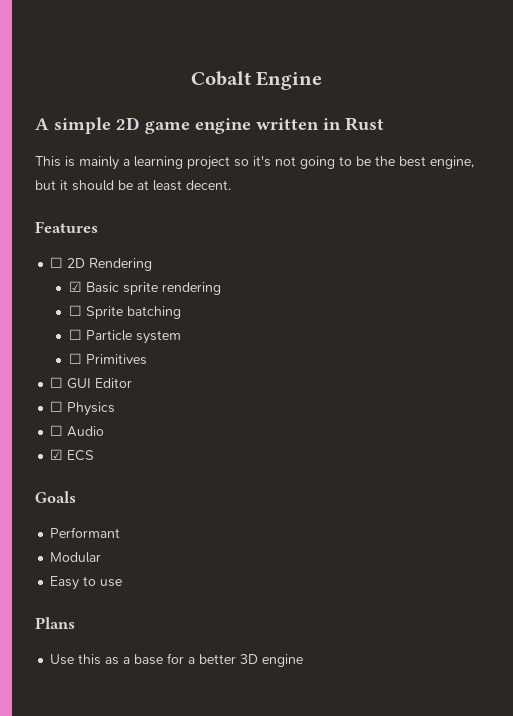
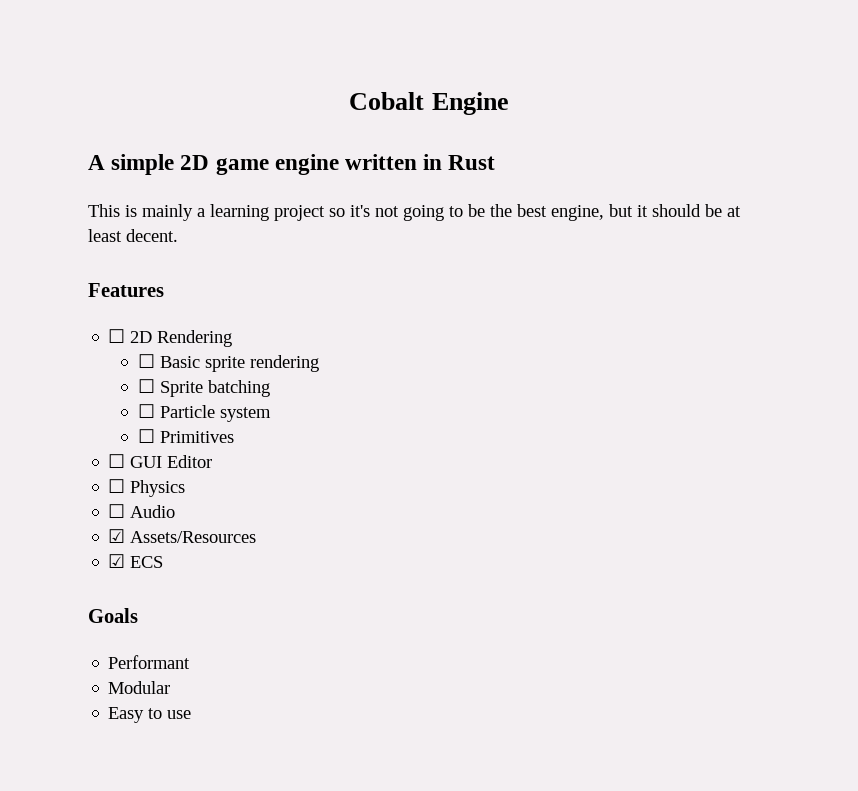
- ☑ Basic sprite rendering
+ ☐ Basic sprite rendering
+ ☑ Assets/Resources
- Plans
- Use this as a base for a better 3D engine

